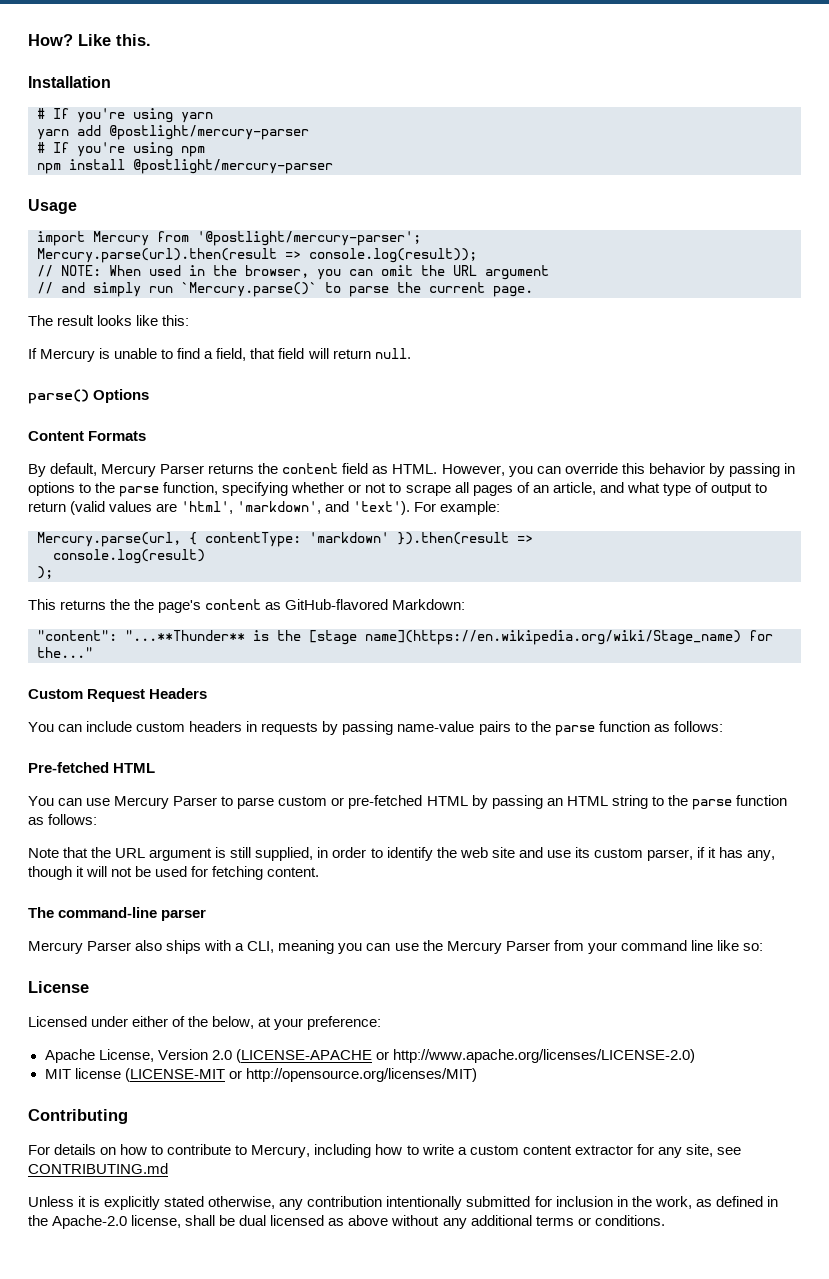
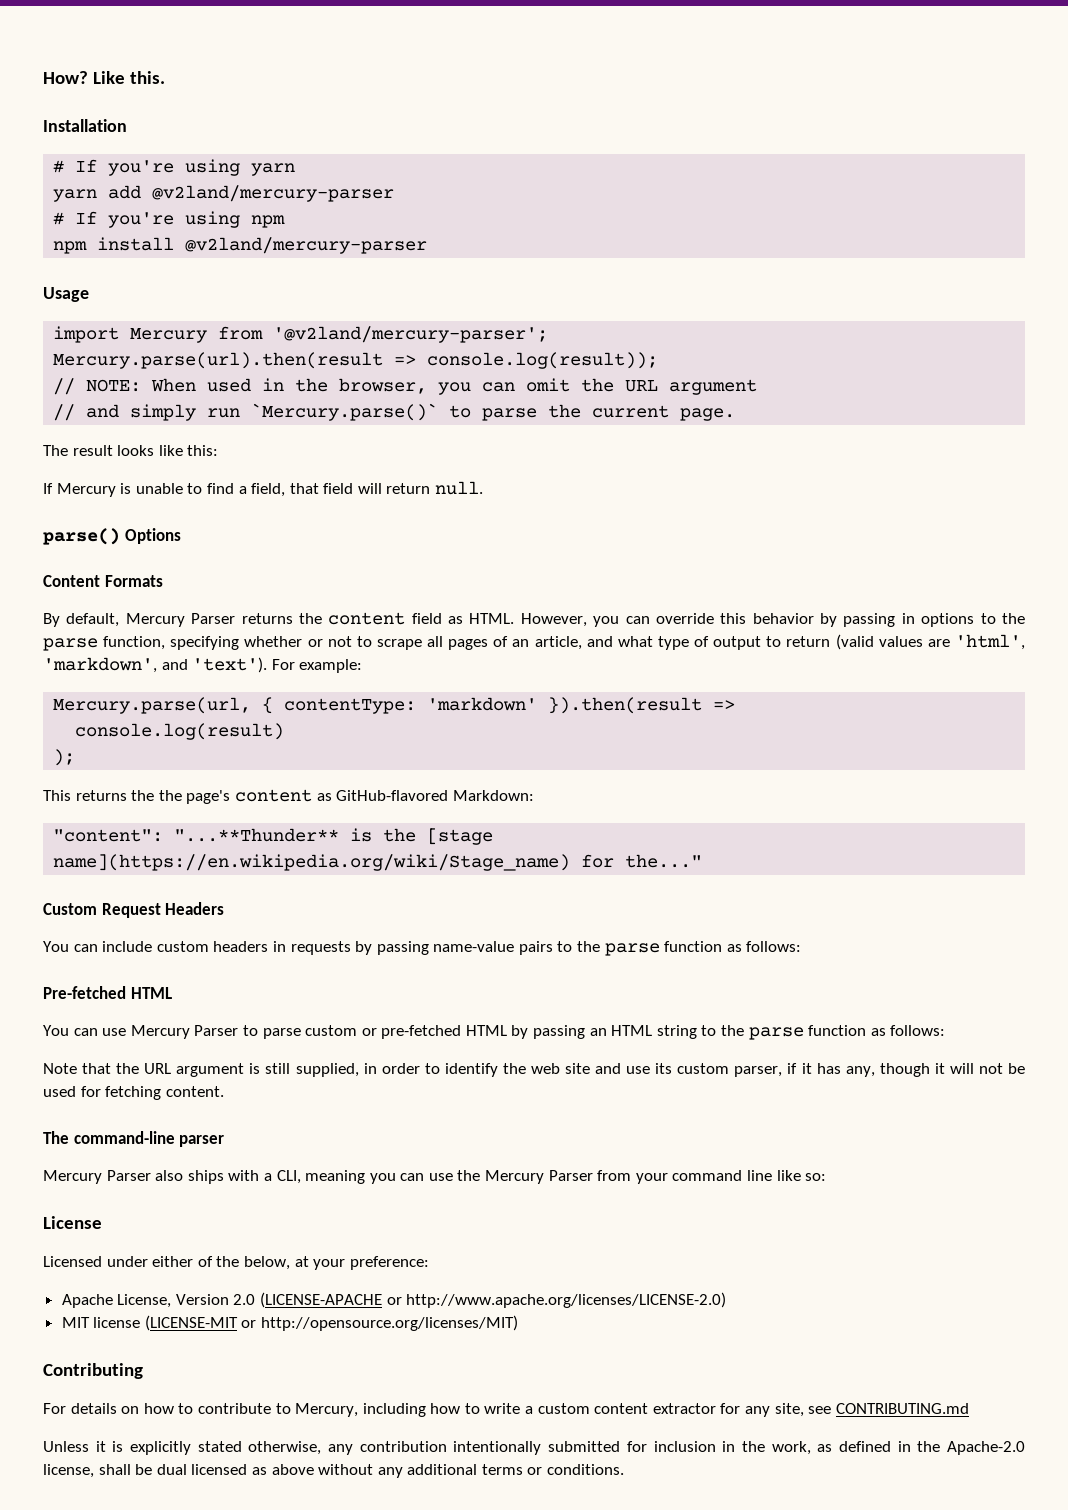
- yarn add @postlight/mercury-parser
+ yarn add @v2land/mercury-parser
- npm install @postlight/mercury-parser
+ npm install @v2land/mercury-parser
- import Mercury from '@postlight/mercury-parser';
+ import Mercury from '@v2land/mercury-parser';

